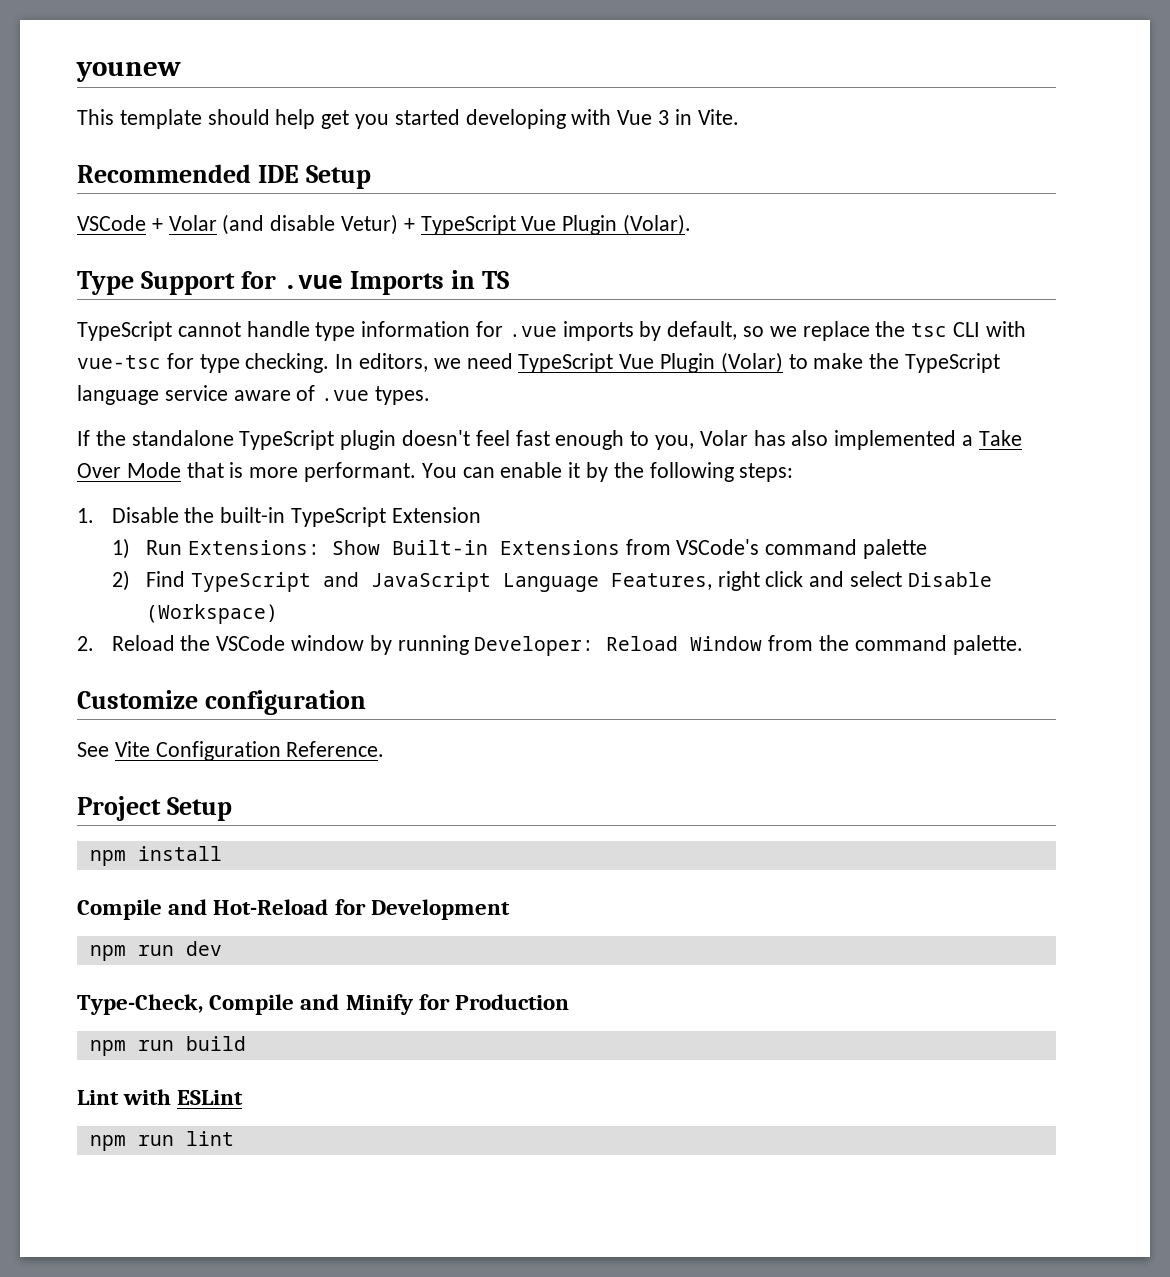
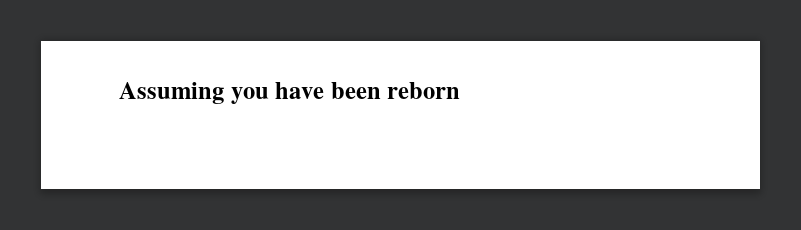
- younew
- This template should help get you started developing with Vue 3 in Vite.
- Recommended IDE Setup
- VSCode + Volar (and disable Vetur) + TypeScript Vue Plugin (Volar).
- Type Support for .vue Imports in TS
- TypeScript cannot handle type information for .vue imports by default, so we replace the tsc CLI with vue-tsc for type checking. In editors, we need TypeScript Vue Plugin (Volar) to make the TypeScript language service aware of .vue types.
- If the standalone TypeScript plugin doesn't feel fast enough to you, Volar has also implemented a Take Over Mode that is more performant. You can enable it by the following steps:
- 1. Disable the built-in TypeScript Extension
- 1) Run Extensions: Show Built-in Extensions from VSCode's command palette
- 2) Find TypeScript and JavaScript Language Features, right click and select Disable (Workspace)
- 2. Reload the VSCode window by running Developer: Reload Window from the command palette.
- Customize configuration
- See Vite Configuration Reference.
- Project Setup
- npm install
- Compile and Hot-Reload for Development
- npm run dev
- Type-Check, Compile and Minify for Production
- npm run build
- Lint with ESLint
- npm run lint
+ Assuming you have been reborn

